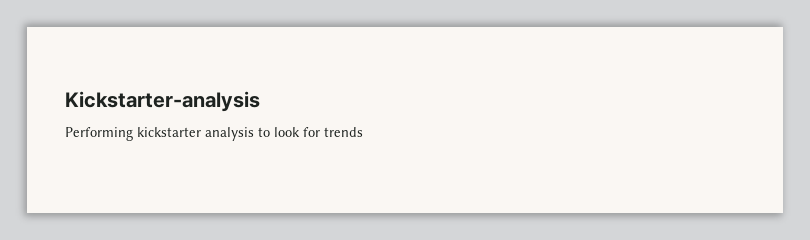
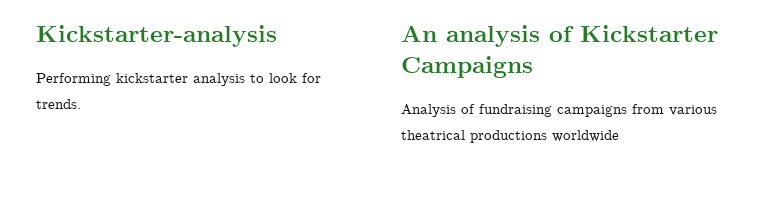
- Performing kickstarter analysis to look for trends
+ Performing kickstarter analysis to look for trends.
+ An analysis of Kickstarter Campaigns
+ Analysis of fundraising campaigns from various theatrical productions worldwide

